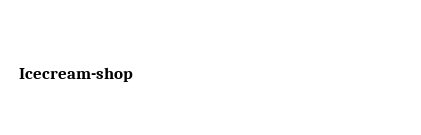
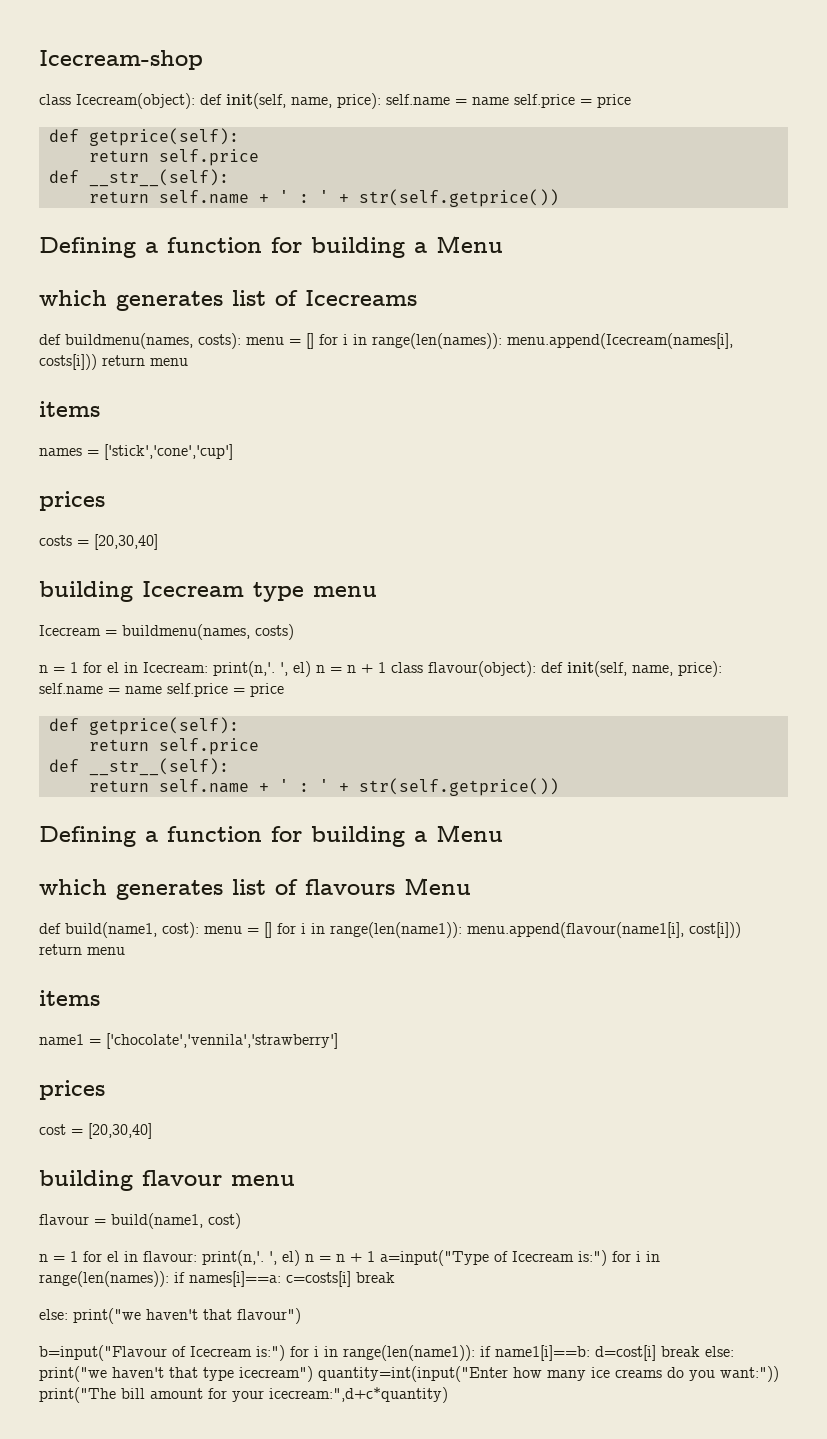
+ class Icecream(object): def init(self, name, price): self.name = name self.price = price
+ def getprice(self):
+ return self.price
+ def __str__(self):
+ return self.name + ' : ' + str(self.getprice())
+ Defining a function for building a Menu
+ which generates list of Icecreams
+ def buildmenu(names, costs): menu = [] for i in range(len(names)): menu.append(Icecream(names[i], costs[i])) return menu
+ items
+ names = ['stick','cone','cup']
+ prices
+ costs = [20,30,40]
+ building Icecream type menu
+ Icecream = buildmenu(names, costs)
+ n = 1 for el in Icecream: print(n,'. ', el) n = n + 1 class flavour(object): def init(self, name, price): self.name = name self.price = price
+ def getprice(self):
+ return self.price
+ def __str__(self):
+ return self.name + ' : ' + str(self.getprice())
+ Defining a function for building a Menu
+ which generates list of flavours Menu
+ def build(name1, cost): menu = [] for i in range(len(name1)): menu.append(flavour(name1[i], cost[i])) return menu
+ items
+ name1 = ['chocolate','vennila','strawberry']
+ prices
+ cost = [20,30,40]
+ building flavour menu
+ flavour = build(name1, cost)
+ n = 1 for el in flavour: print(n,'. ', el) n = n + 1 a=input("Type of Icecream is:") for i in range(len(names)): if names[i]==a: c=costs[i] break
+ else: print("we haven't that flavour")
+ b=input("Flavour of Icecream is:") for i in range(len(name1)): if name1[i]==b: d=cost[i] break else: print("we haven't that type icecream") quantity=int(input("Enter how many ice creams do you want:")) print("The bill amount for your icecream:",d+c*quantity)

